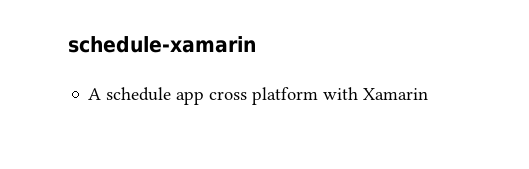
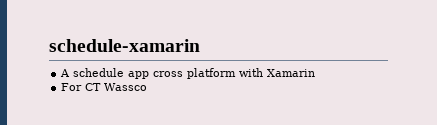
+ For CT Wassco

